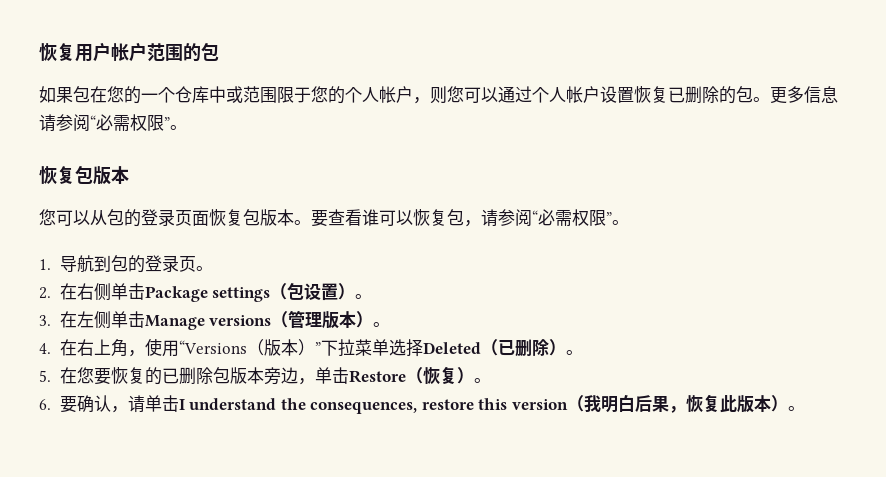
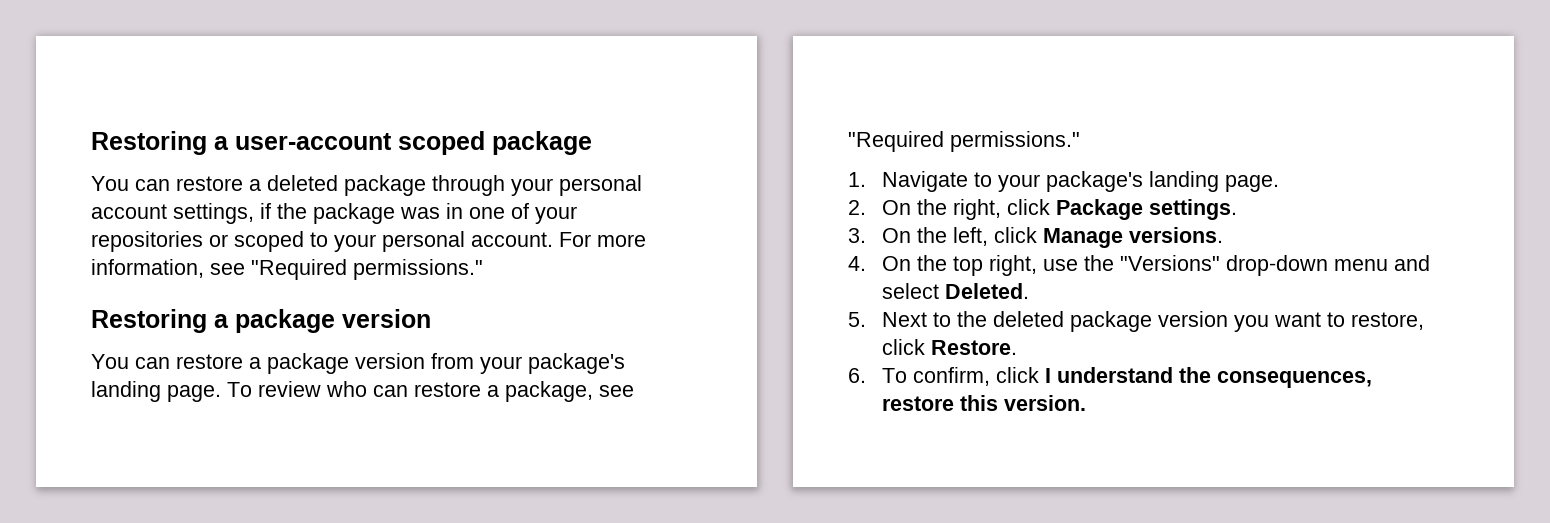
- 恢复用户帐户范围的包
- 如果包在您的一个仓库中或范围限于您的个人帐户，则您可以通过个人帐户设置恢复已删除的包。更多信息请参阅“必需权限”。
- 恢复包版本
- 您可以从包的登录页面恢复包版本。要查看谁可以恢复包，请参阅“必需权限”。
- 1.导航到包的登录页。
- 2.在右侧单击Package settings（包设置）。
- 3.在左侧单击Manage versions（管理版本）。
- 4.在右上角，使用“Versions（版本）”下拉菜单选择Deleted（已删除）。
- 5.在您要恢复的已删除包版本旁边，单击Restore（恢复）。
- 6.要确认，请单击I understand the consequences, restore this version（我明白后果，恢复此版本）。
+ Restoring a user-account scoped package
+ You can restore a deleted package through your personal account settings, if the package was in one of your repositories or scoped to your personal account. For more information, see "Required permissions."
+ Restoring a package version
+ You can restore a package version from your package's landing page. To review who can restore a package, see "Required permissions."
+ 1. Navigate to your package's landing page.
+ 2. On the right, click Package settings.
+ 3. On the left, click Manage versions.
+ 4. On the top right, use the "Versions" drop-down menu and select Deleted.
+ 5. Next to the deleted package version you want to restore, click Restore.
+ 6. To confirm, click I understand the consequences, restore this version.

